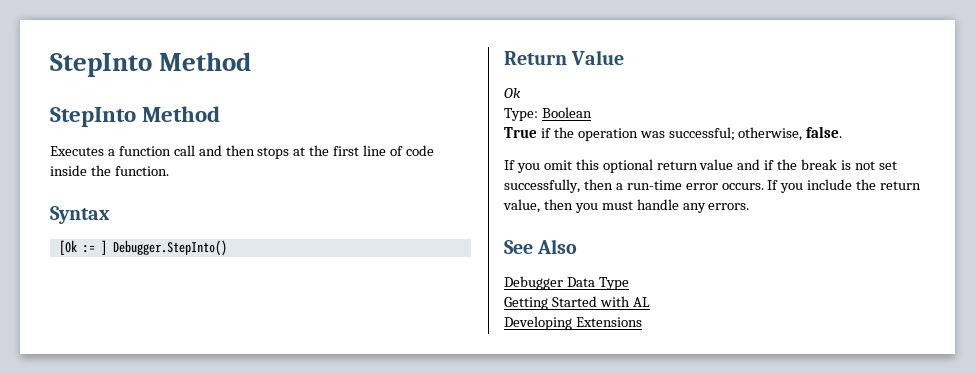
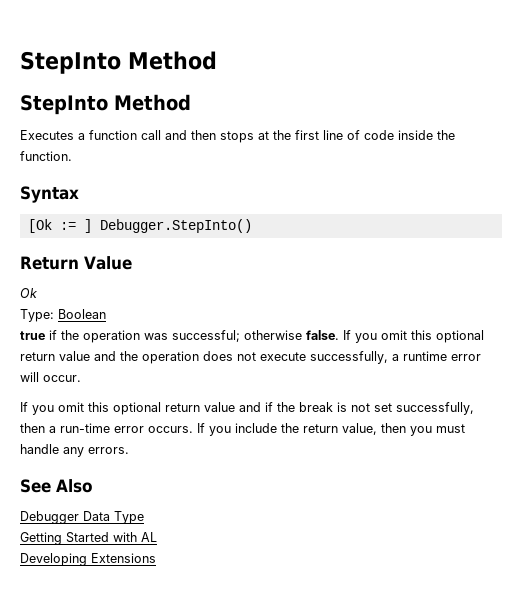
- True if the operation was successful; otherwise, false.
+ true if the operation was successful; otherwise false. If you omit this optional return value and the operation does not execute successfully, a runtime error will occur.

